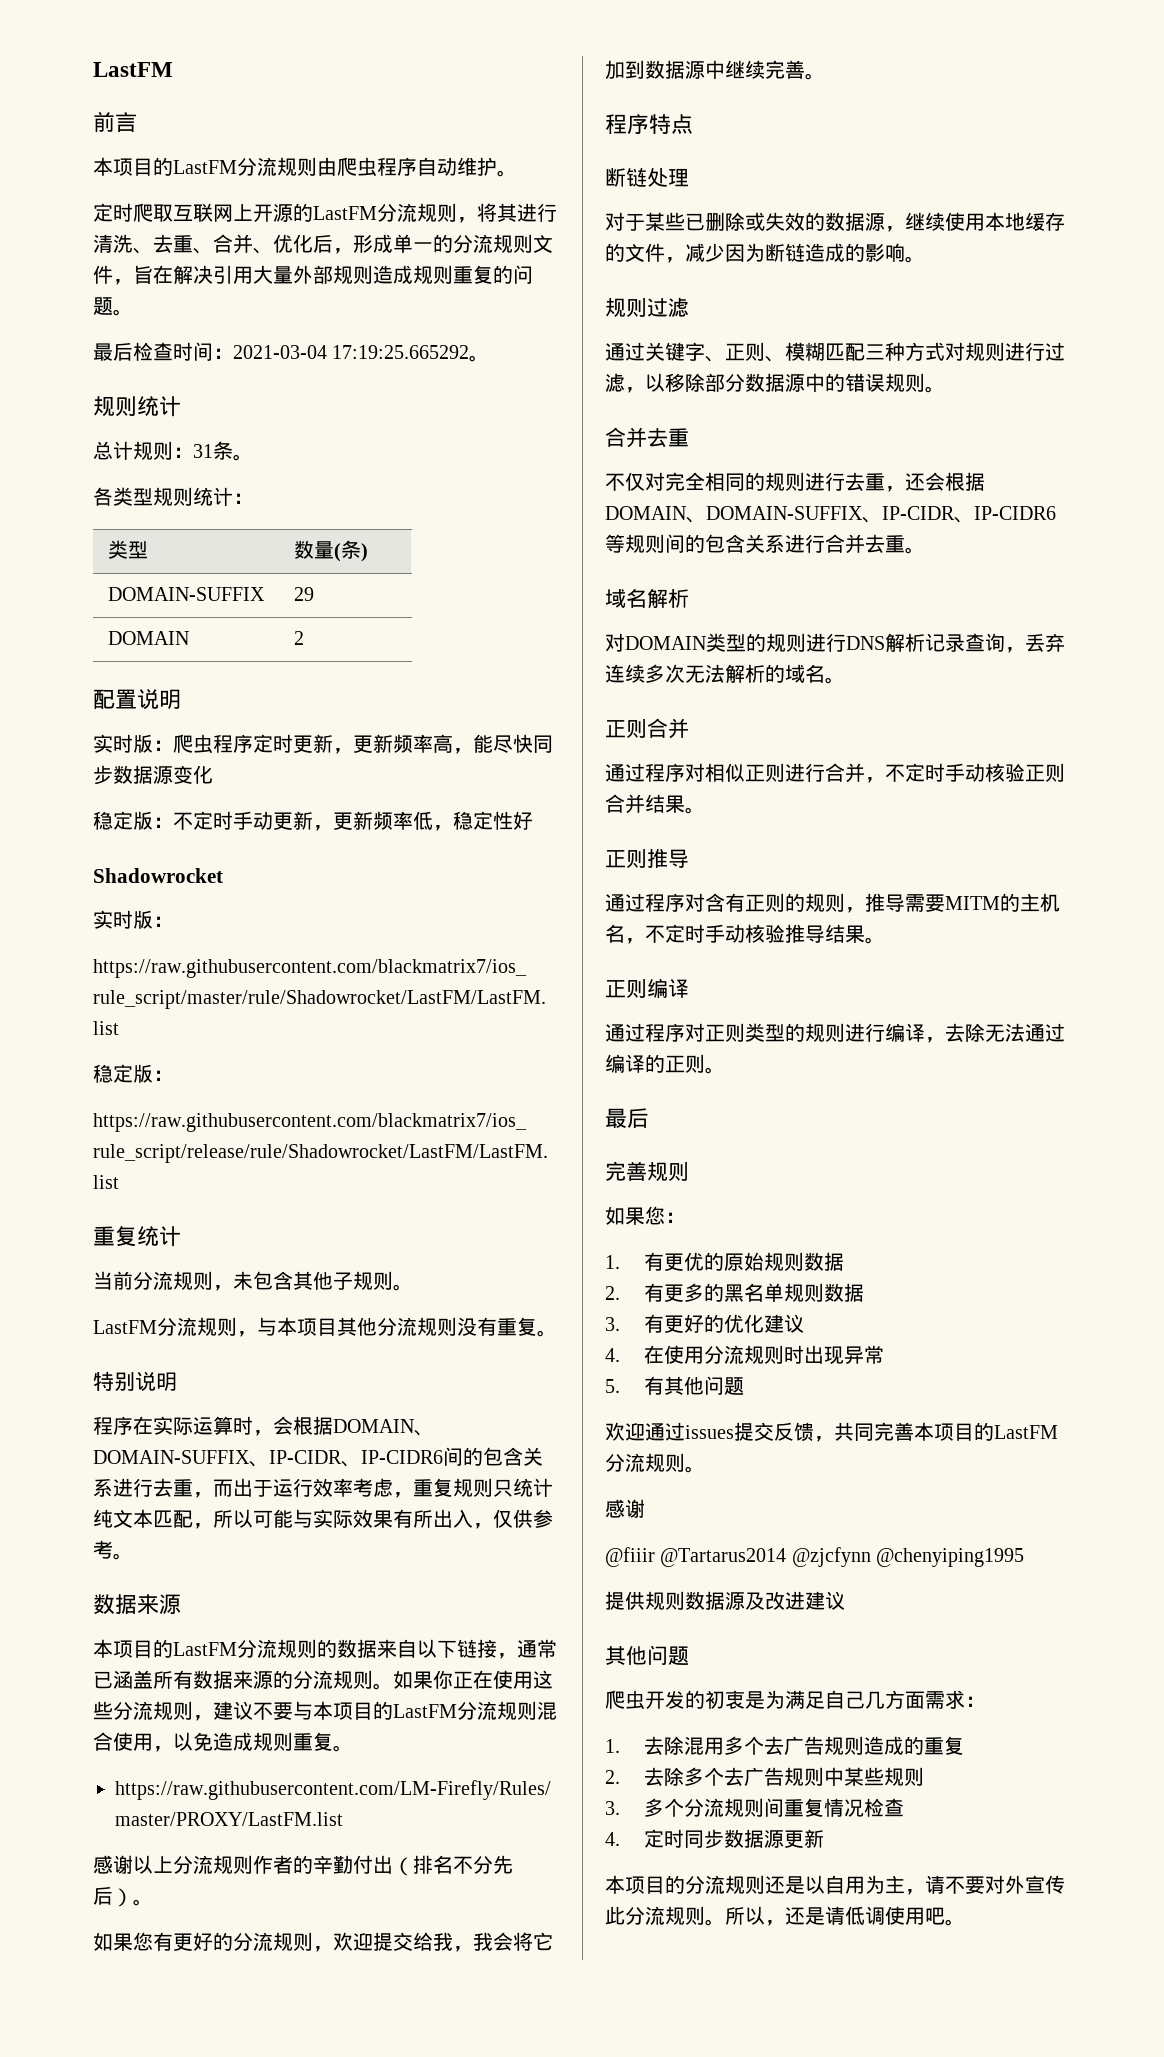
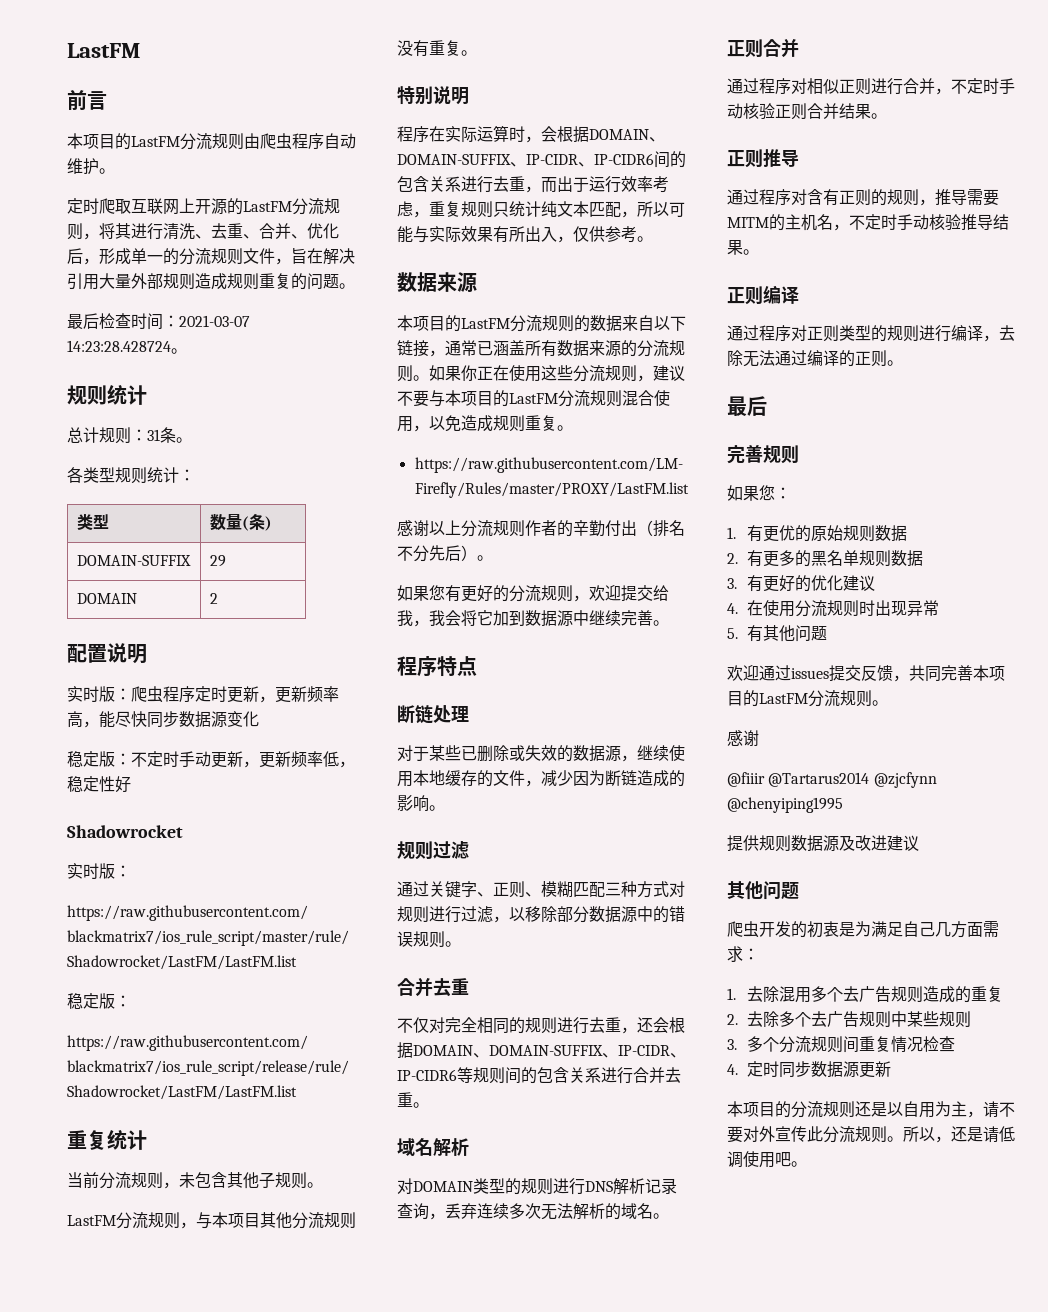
- 最后检查时间：2021-03-04 17:19:25.665292。
+ 最后检查时间：2021-03-07 14:23:28.428724。

